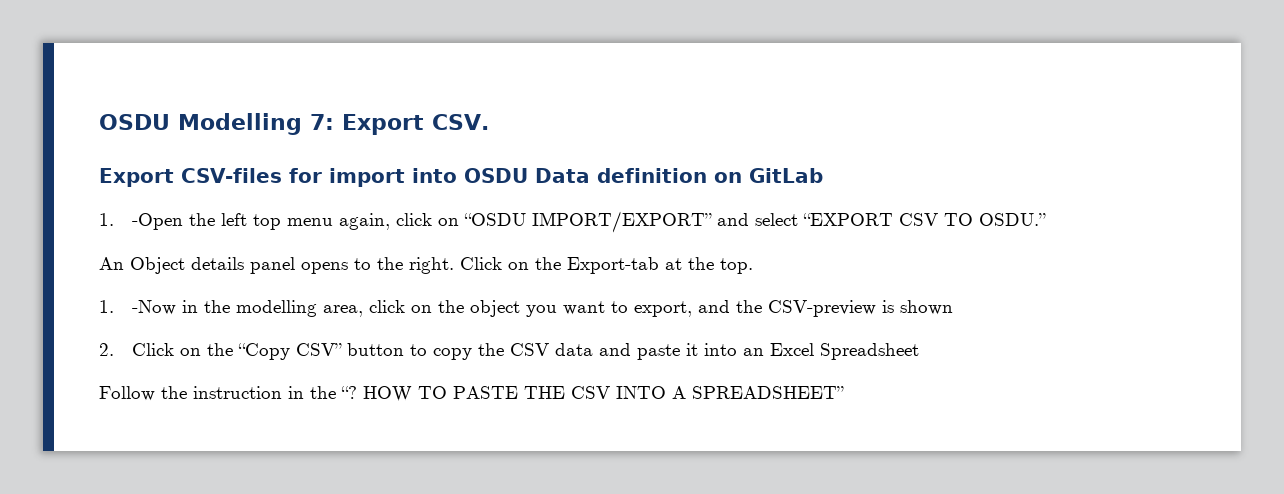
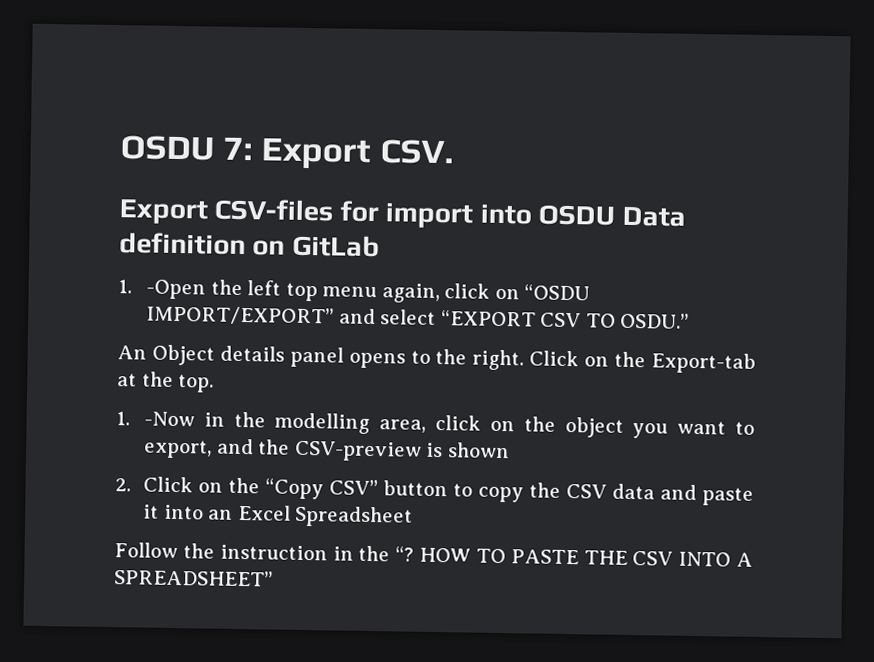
- OSDU Modelling 7: Export CSV.
+ OSDU 7: Export CSV.

